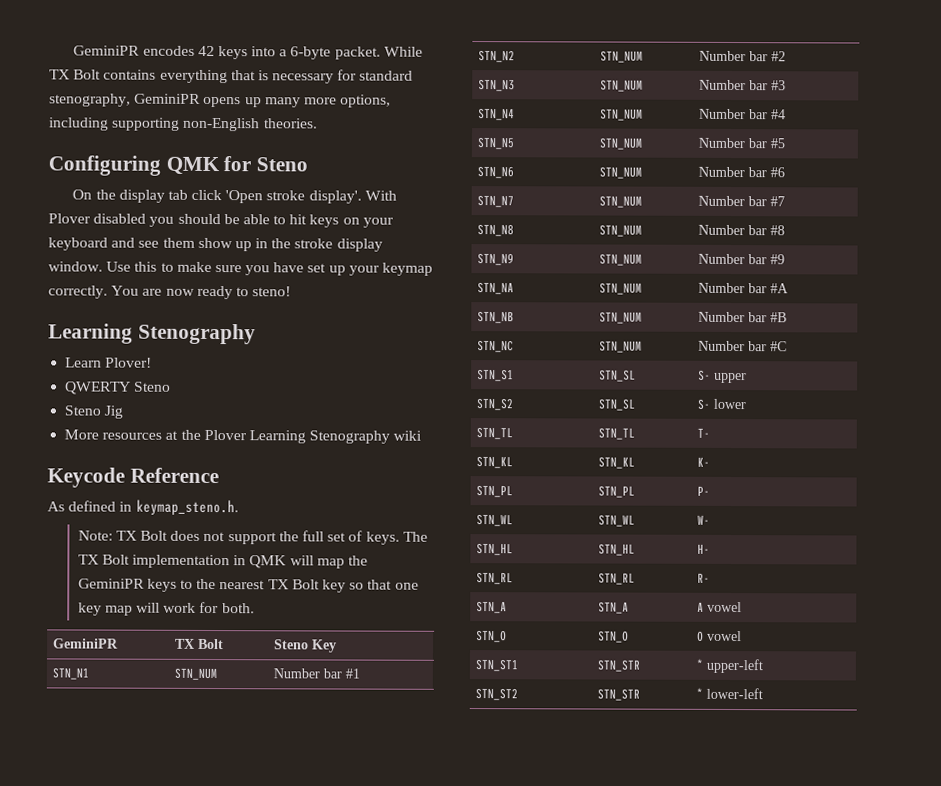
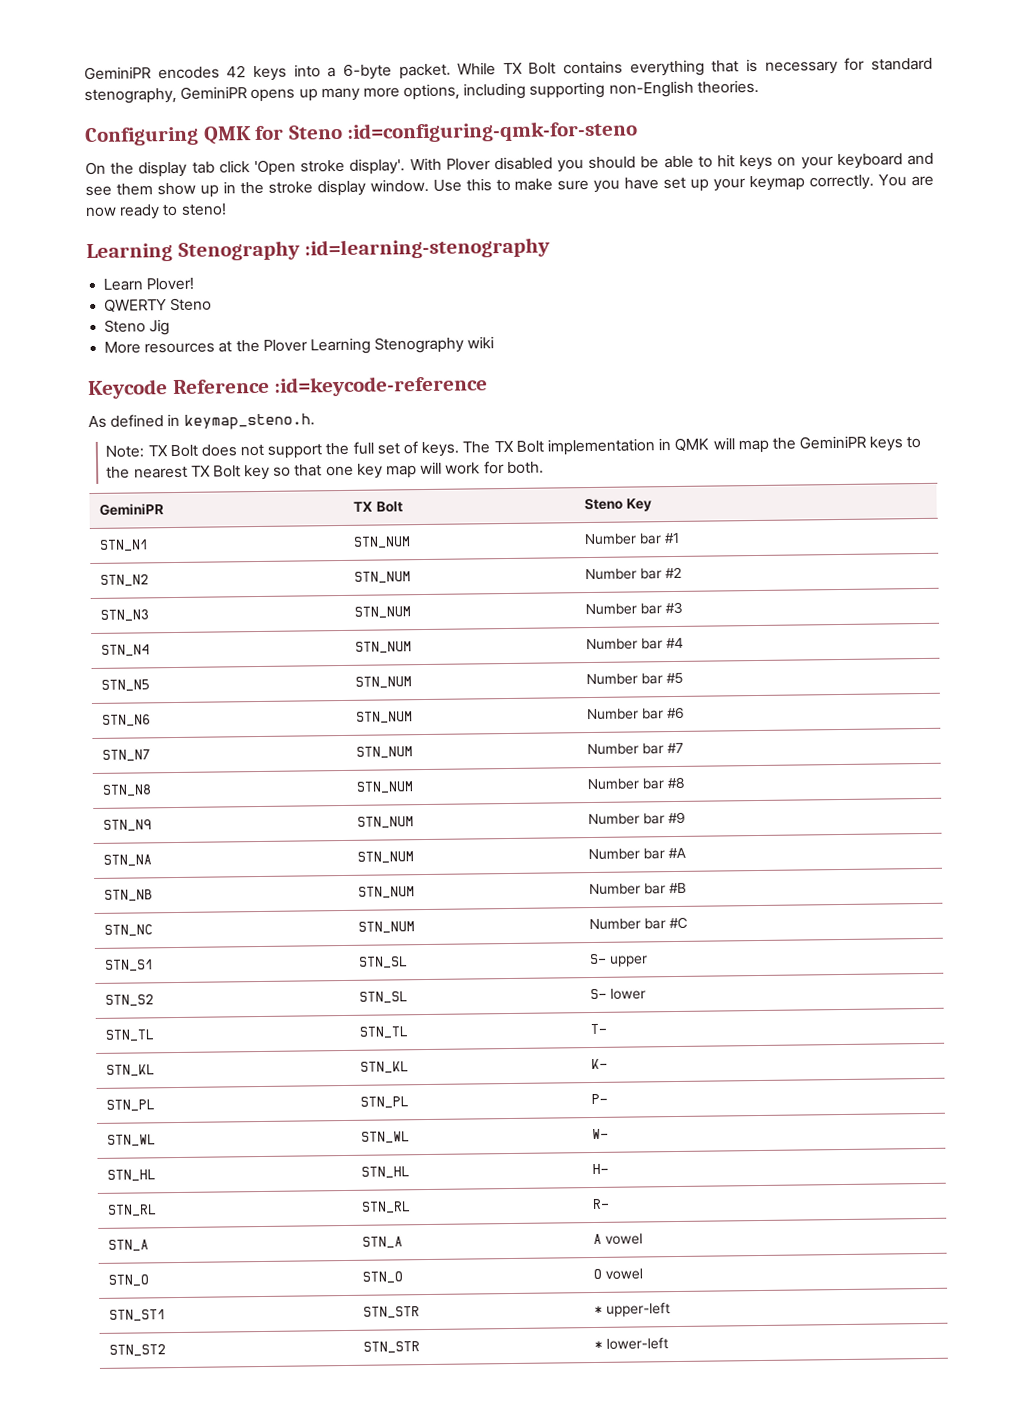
- Configuring QMK for Steno
+ Configuring QMK for Steno :id=configuring-qmk-for-steno
  You are now ready to steno!
- Learning Stenography
+ Learning Stenography :id=learning-stenography
- Keycode Reference
+ Keycode Reference :id=keycode-reference

